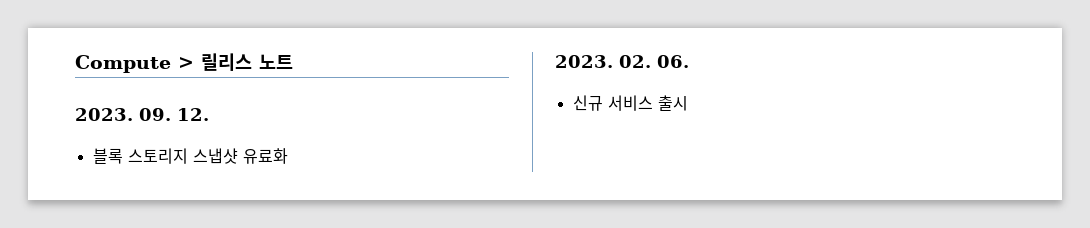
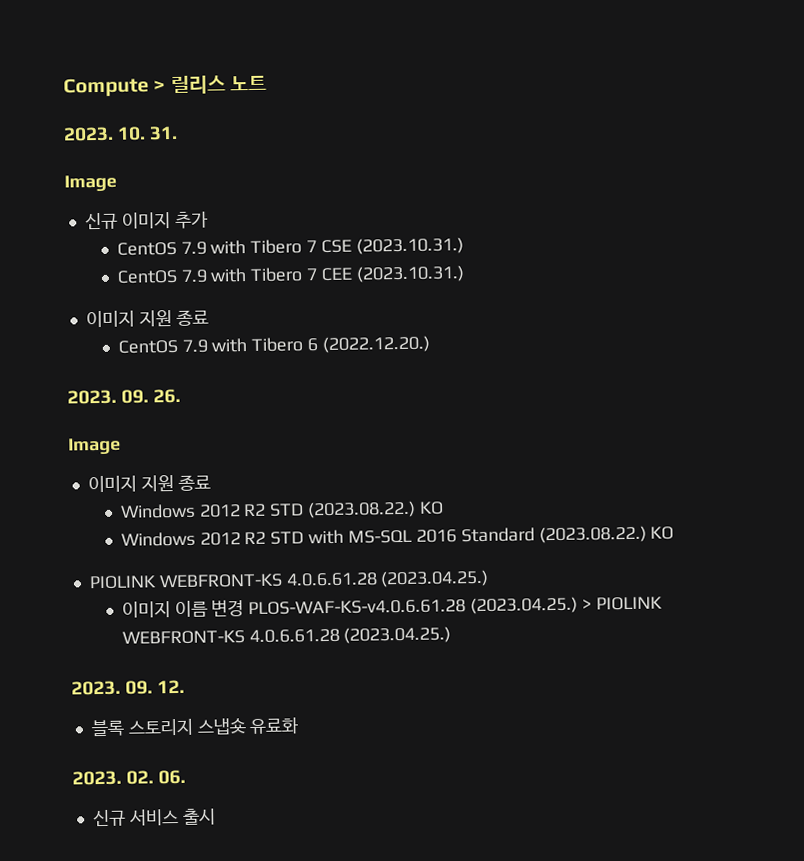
+ 2023. 10. 31.
+ Image
+ 신규 이미지 추가
+ CentOS 7.9 with Tibero 7 CSE (2023.10.31.)
+ CentOS 7.9 with Tibero 7 CEE (2023.10.31.)
+ 이미지 지원 종료
+ CentOS 7.9 with Tibero 6 (2022.12.20.)
+ 2023. 09. 26.
+ Image
+ 이미지 지원 종료
+ Windows 2012 R2 STD (2023.08.22.) KO
+ Windows 2012 R2 STD with MS-SQL 2016 Standard (2023.08.22.) KO
+ PIOLINK WEBFRONT-KS 4.0.6.61.28 (2023.04.25.)
+ 이미지 이름 변경 PLOS-WAF-KS-v4.0.6.61.28 (2023.04.25.) > PIOLINK WEBFRONT-KS 4.0.6.61.28 (2023.04.25.)
- 블록 스토리지 스냅샷 유료화
+ 블록 스토리지 스냅숏 유료화

